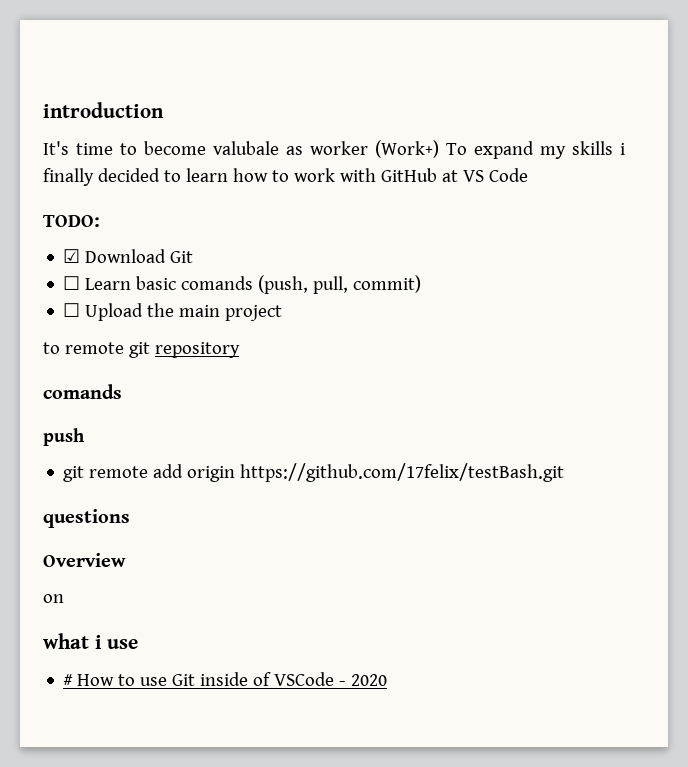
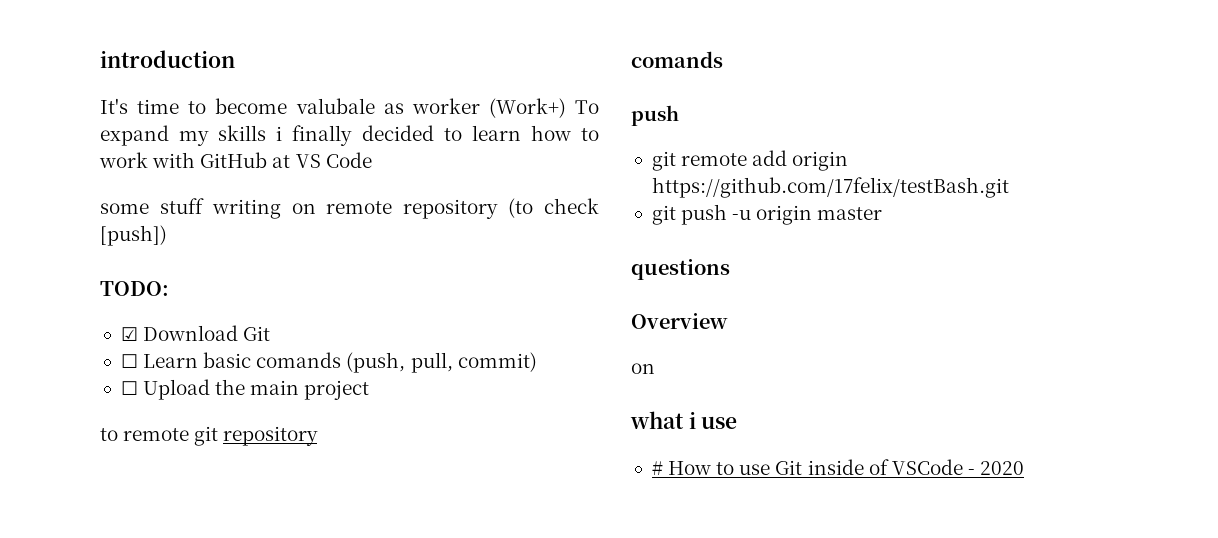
+ some stuff writing on remote repository (to check [push])
+ git push -u origin master

